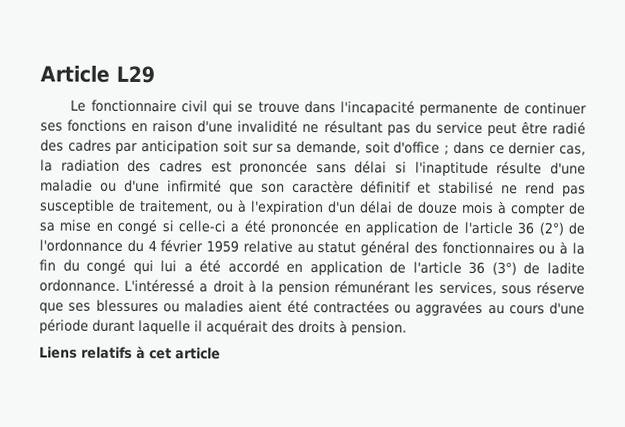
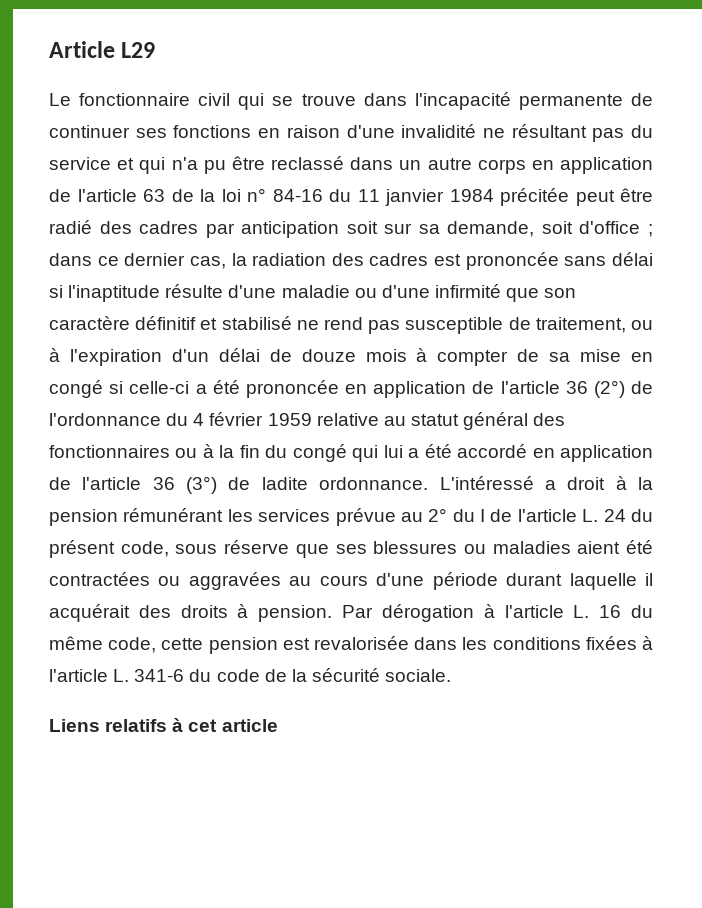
- Le fonctionnaire civil qui se trouve dans l'incapacité permanente de continuer ses fonctions en raison d'une invalidité ne résultant pas du service peut être radié des cadres par anticipation soit sur sa demande, soit d'office ;
+ Le fonctionnaire civil qui se trouve dans l'incapacité permanente de continuer ses fonctions en raison d'une invalidité ne résultant pas du service et qui n'a pu être reclassé dans un autre corps en application de l'article 63 de la loi n° 84-16 du 11 janvier 1984 précitée peut être radié des cadres par anticipation soit sur sa demande, soit d'office ;
- L'intéressé a droit à la pension rémunérant les services, sous réserve que ses blessures ou maladies aient été contractées ou aggravées au cours d'une période durant laquelle il acquérait des droits à pension.
+ L'intéressé a droit à la pension rémunérant les services prévue au 2° du I de l'article L. 24 du présent code, sous réserve que ses blessures ou maladies aient été contractées ou aggravées au cours d'une période durant laquelle il acquérait des droits à pension. Par dérogation à l'article L. 16 du même code, cette pension est revalorisée dans les conditions fixées à l'article L. 341-6 du code de la sécurité sociale.

